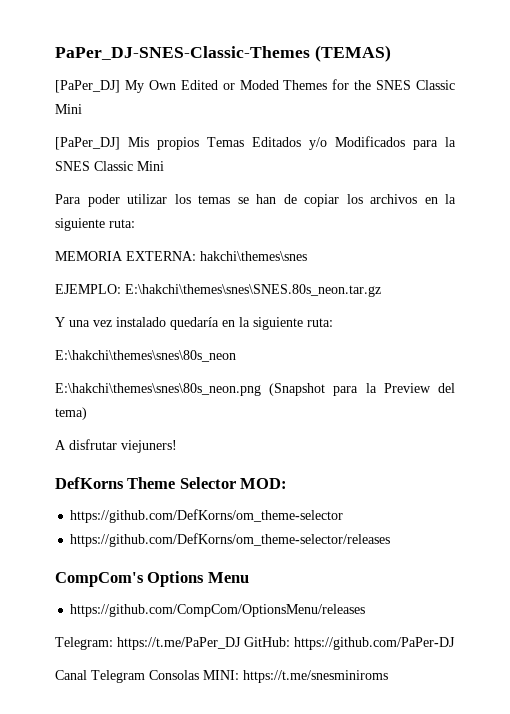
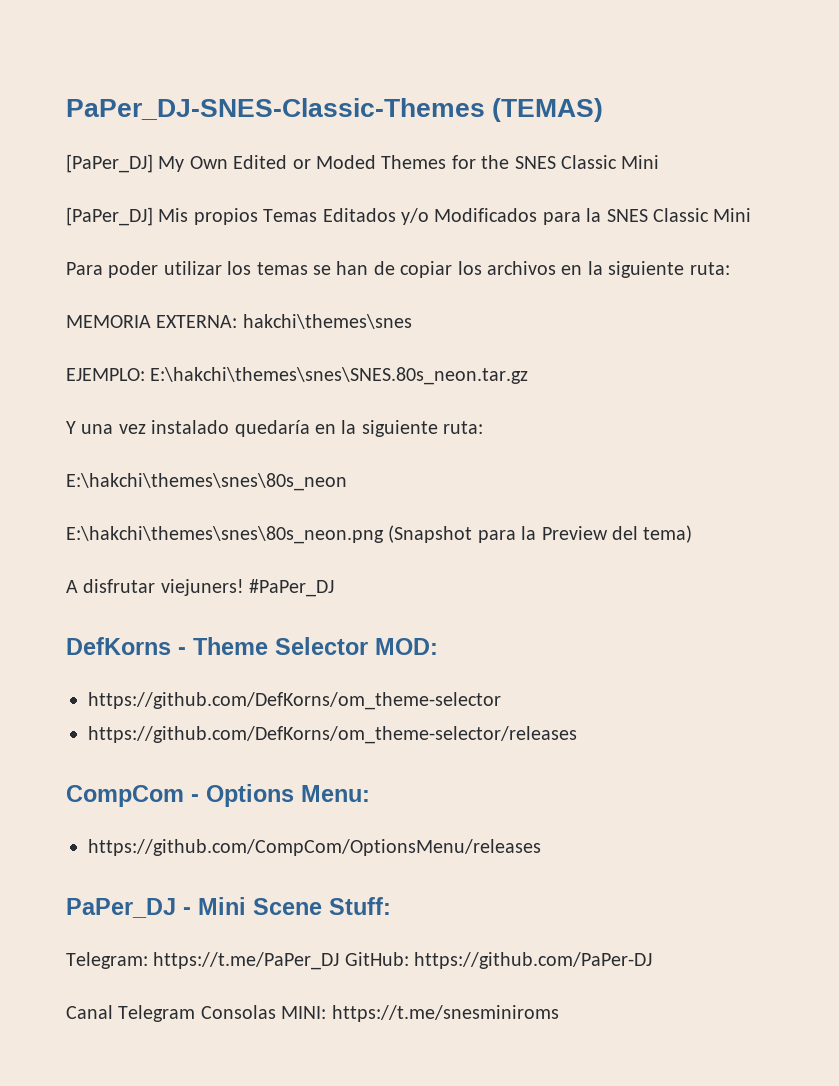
+ #PaPer_DJ
- DefKorns Theme Selector MOD:
+ DefKorns - Theme Selector MOD:
- CompCom's Options Menu
+ CompCom - Options Menu:
  https://github.com/CompCom/OptionsMenu/releases
+ PaPer_DJ - Mini Scene Stuff:

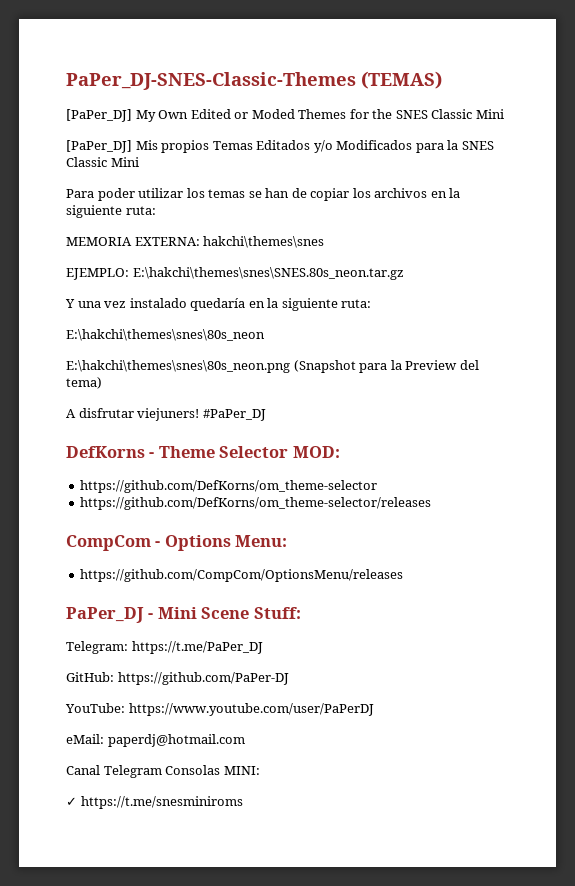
- Telegram: https://t.me/PaPer_DJ GitHub: https://github.com/PaPer-DJ
+ Telegram: https://t.me/PaPer_DJ
+ GitHub: https://github.com/PaPer-DJ
+ YouTube: https://www.youtube.com/user/PaPerDJ
+ eMail: paperdj@hotmail.com
- Canal Telegram Consolas MINI: https://t.me/snesminiroms
+ Canal Telegram Consolas MINI:
+ ✓ https://t.me/snesminiroms

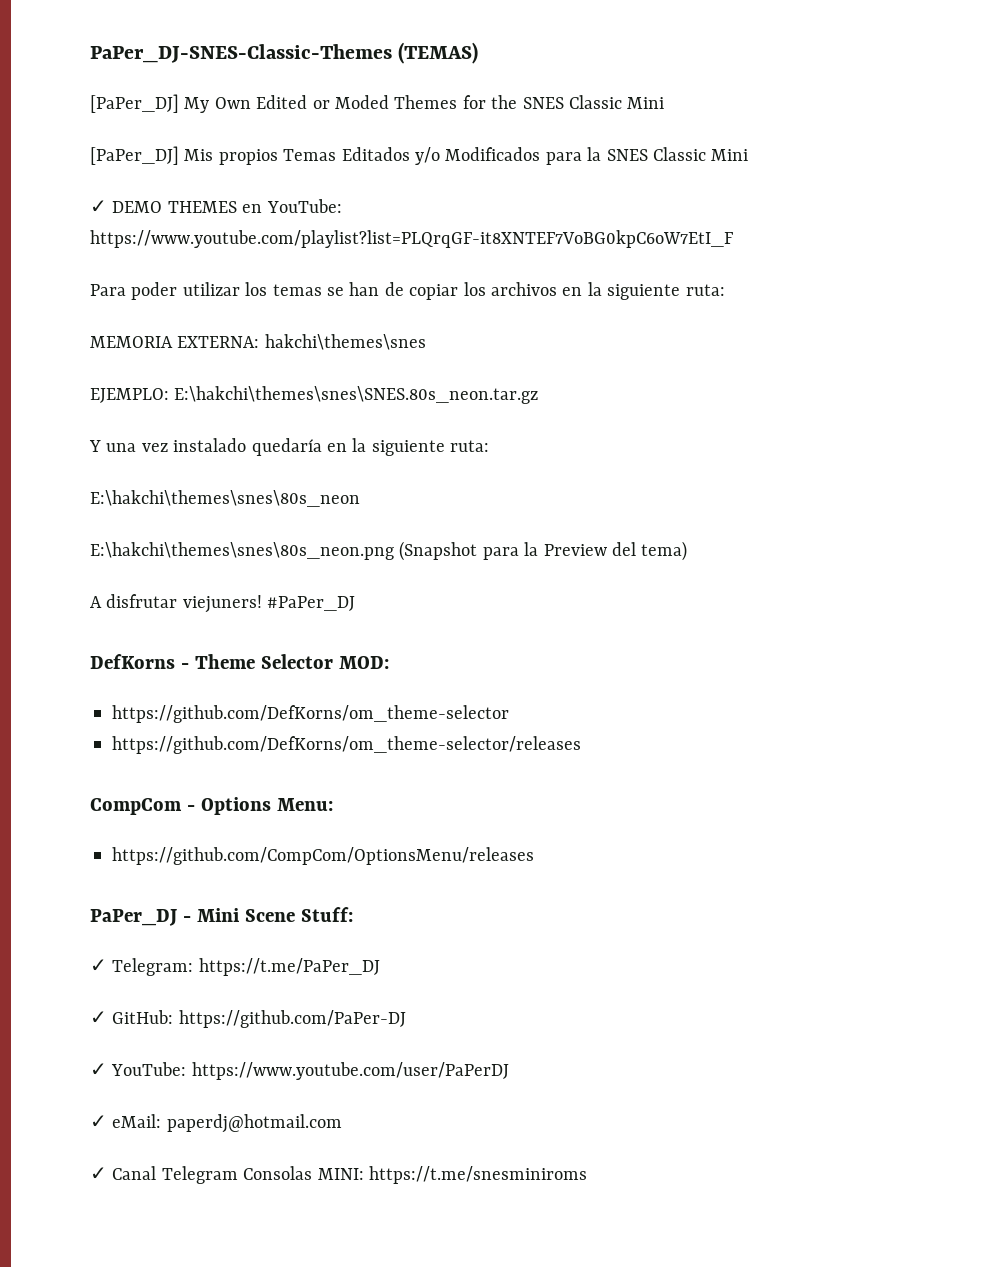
+ ✓ DEMO THEMES en YouTube: https://www.youtube.com/playlist?list=PLQrqGF-it8XNTEF7VoBG0kpC6oW7EtI_F
- Telegram: https://t.me/PaPer_DJ
+ ✓ Telegram: https://t.me/PaPer_DJ
- GitHub: https://github.com/PaPer-DJ
+ ✓ GitHub: https://github.com/PaPer-DJ
- YouTube: https://www.youtube.com/user/PaPerDJ
+ ✓ YouTube: https://www.youtube.com/user/PaPerDJ
- eMail: paperdj@hotmail.com
+ ✓ eMail: paperdj@hotmail.com
- Canal Telegram Consolas MINI:
- ✓ https://t.me/snesminiroms
+ ✓ Canal Telegram Consolas MINI: https://t.me/snesminiroms

